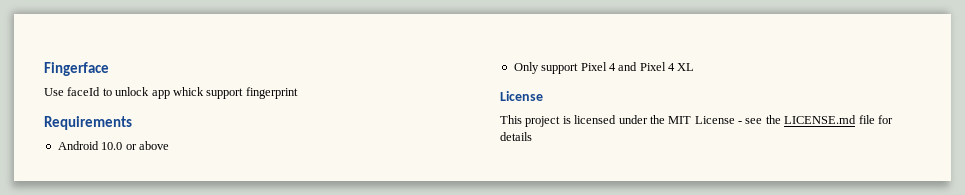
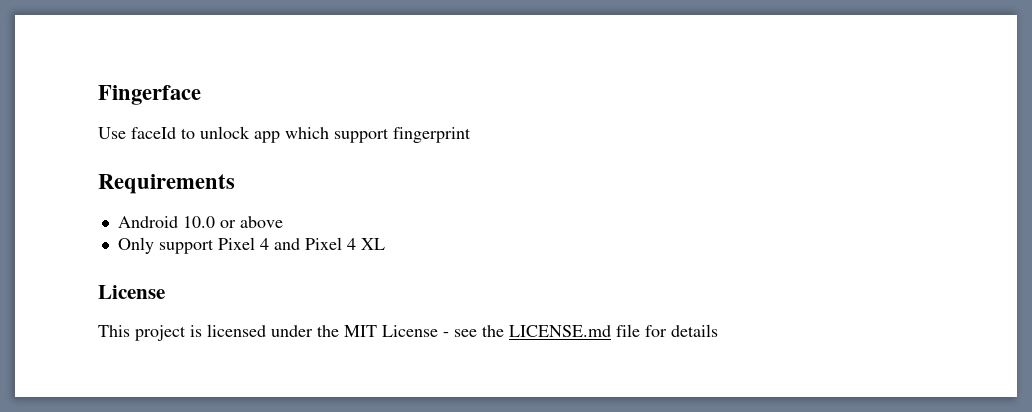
- Use faceId to unlock app whick support fingerprint
+ Use faceId to unlock app which support fingerprint

